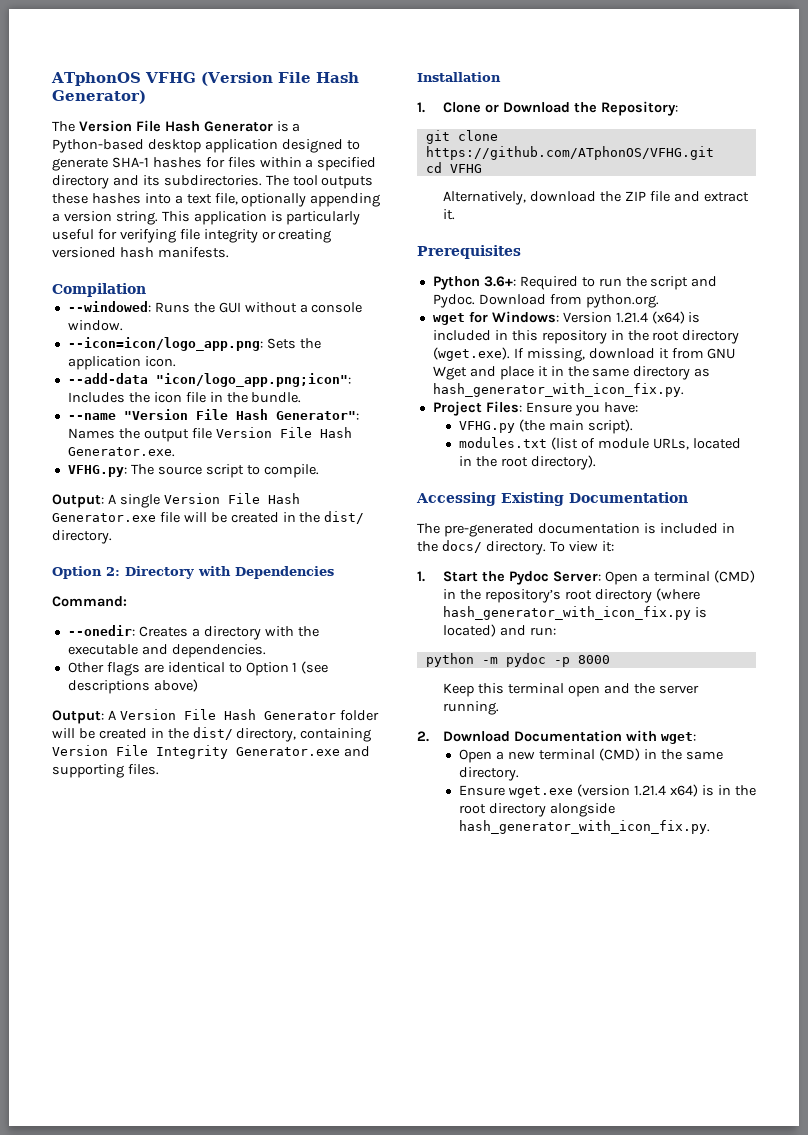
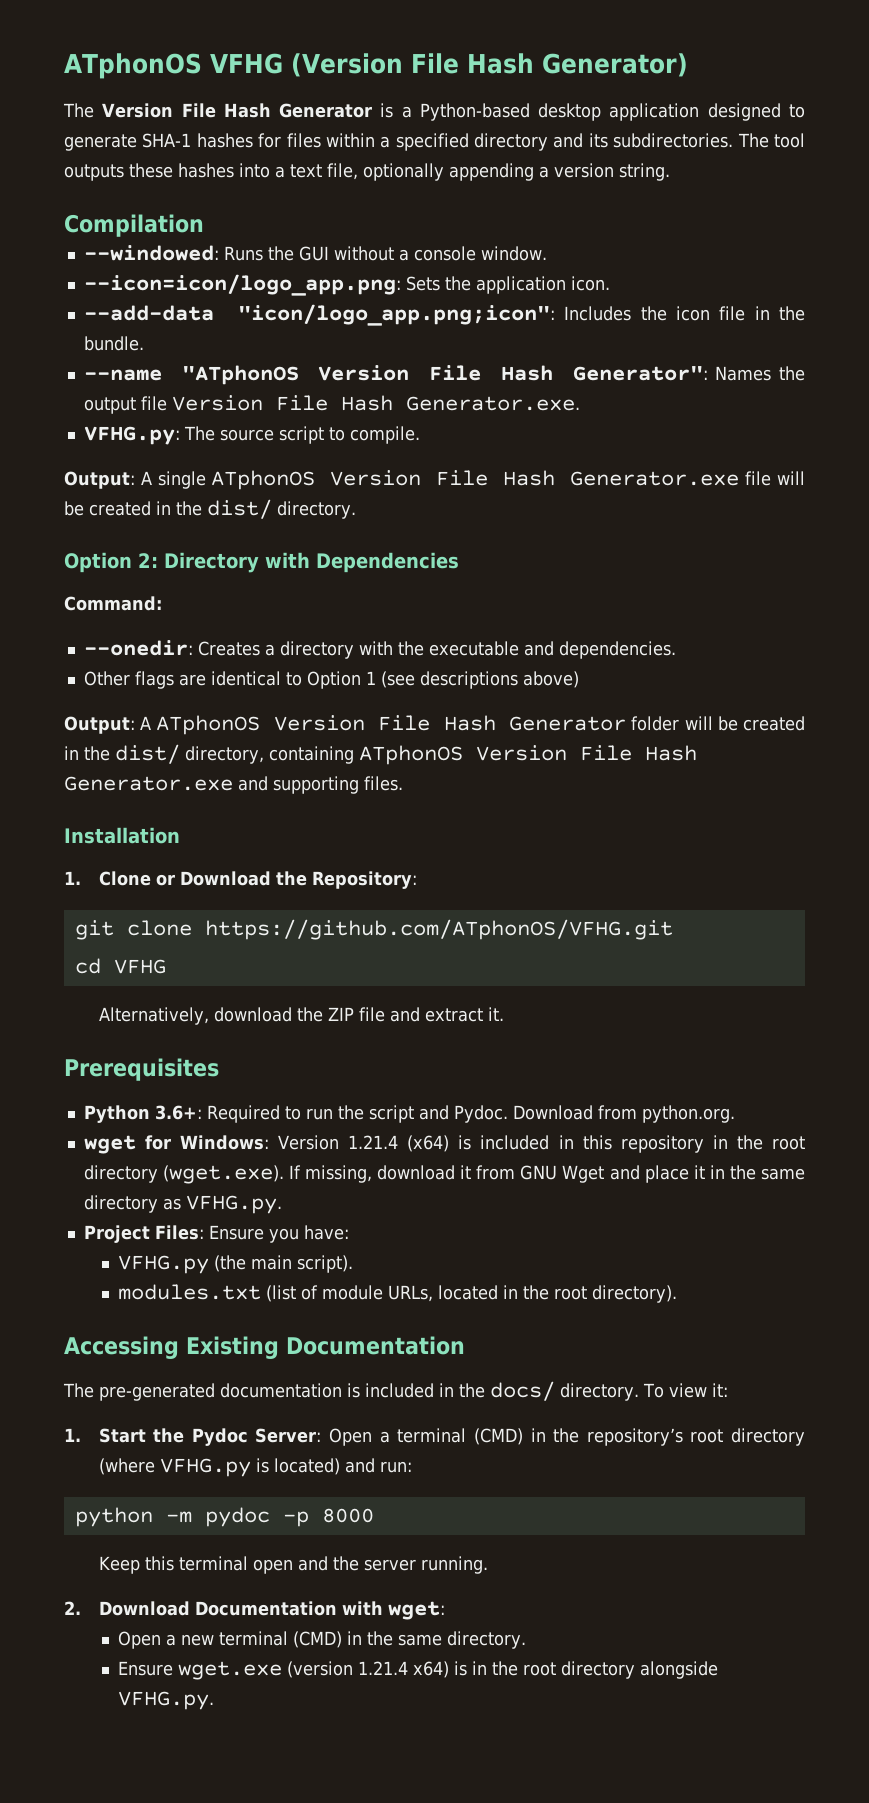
- This application is particularly useful for verifying file integrity or creating versioned hash manifests.
- --name "Version File Hash Generator": Names the output file Version File Hash Generator.exe.
+ --name "ATphonOS Version File Hash Generator": Names the output file Version File Hash Generator.exe.
- Output: A single Version File Hash Generator.exe file will be created in the dist/ directory.
+ Output: A single ATphonOS Version File Hash Generator.exe file will be created in the dist/ directory.
- Output: A Version File Hash Generator folder will be created in the dist/ directory, containing Version File Integrity Generator.exe and supporting files.
+ Output: A ATphonOS Version File Hash Generator folder will be created in the dist/ directory, containing ATphonOS Version File Hash Generator.exe and supporting files.
- wget for Windows: Version 1.21.4 (x64) is included in this repository in the root directory (wget.exe). If missing, download it from GNU Wget and place it in the same directory as hash_generator_with_icon_fix.py.
+ wget for Windows: Version 1.21.4 (x64) is included in this repository in the root directory (wget.exe). If missing, download it from GNU Wget and place it in the same directory as VFHG.py.
- 1. Start the Pydoc Server: Open a terminal (CMD) in the repository’s root directory (where hash_generator_with_icon_fix.py is located) and run:
+ 1. Start the Pydoc Server: Open a terminal (CMD) in the repository’s root directory (where VFHG.py is located) and run:
- Ensure wget.exe (version 1.21.4 x64) is in the root directory alongside hash_generator_with_icon_fix.py.
+ Ensure wget.exe (version 1.21.4 x64) is in the root directory alongside VFHG.py.

